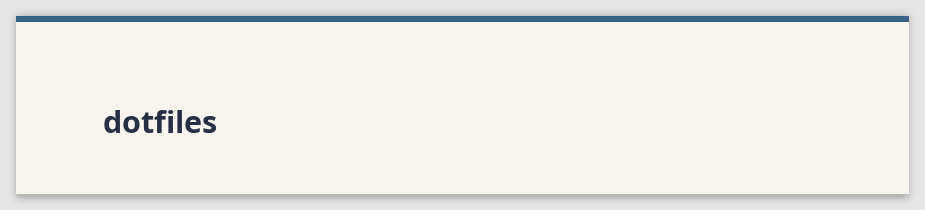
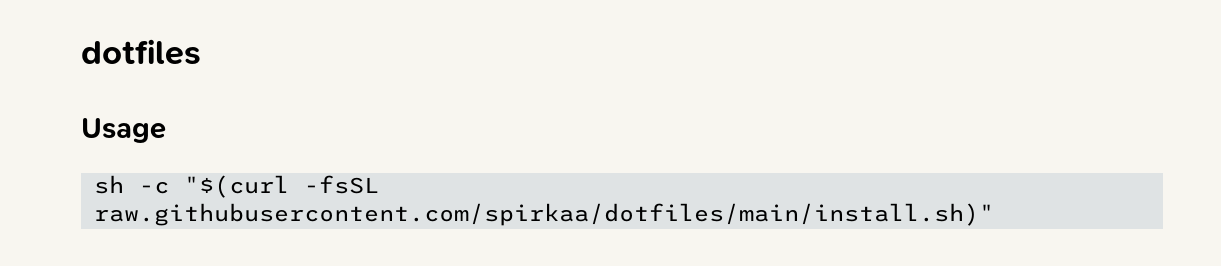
+ Usage
+ sh -c "$(curl -fsSL raw.githubusercontent.com/spirkaa/dotfiles/main/install.sh)"

